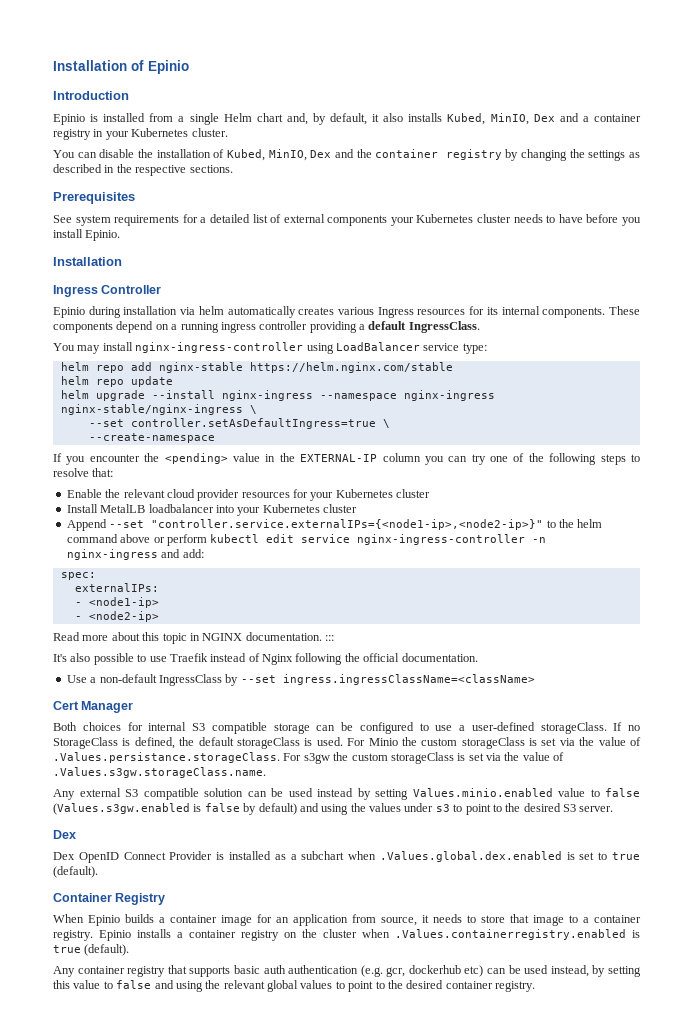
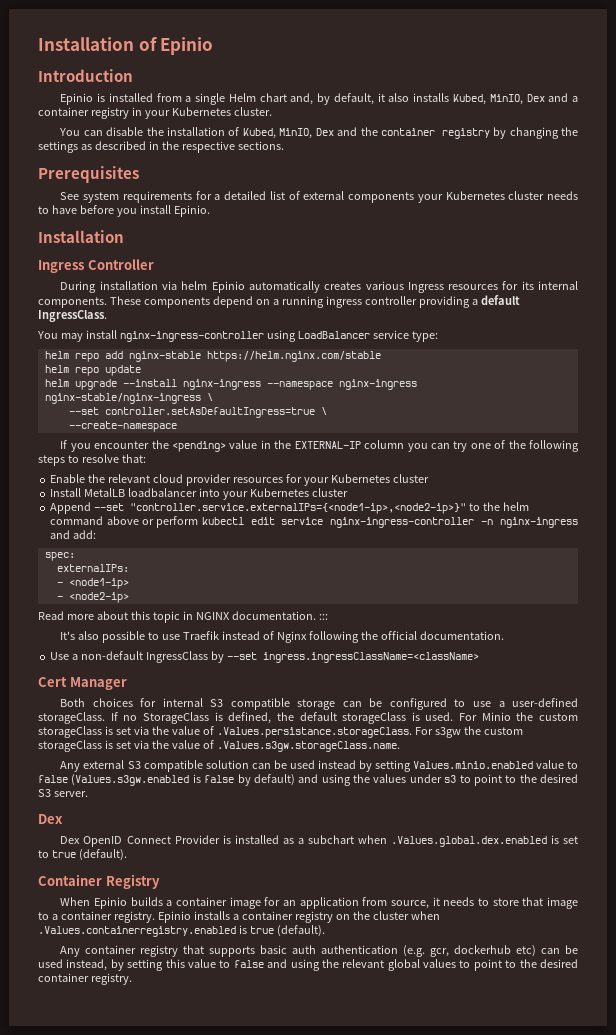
- Epinio during installation via helm automatically creates various Ingress resources for its internal components.
+ During installation via helm Epinio automatically creates various Ingress resources for its internal components.

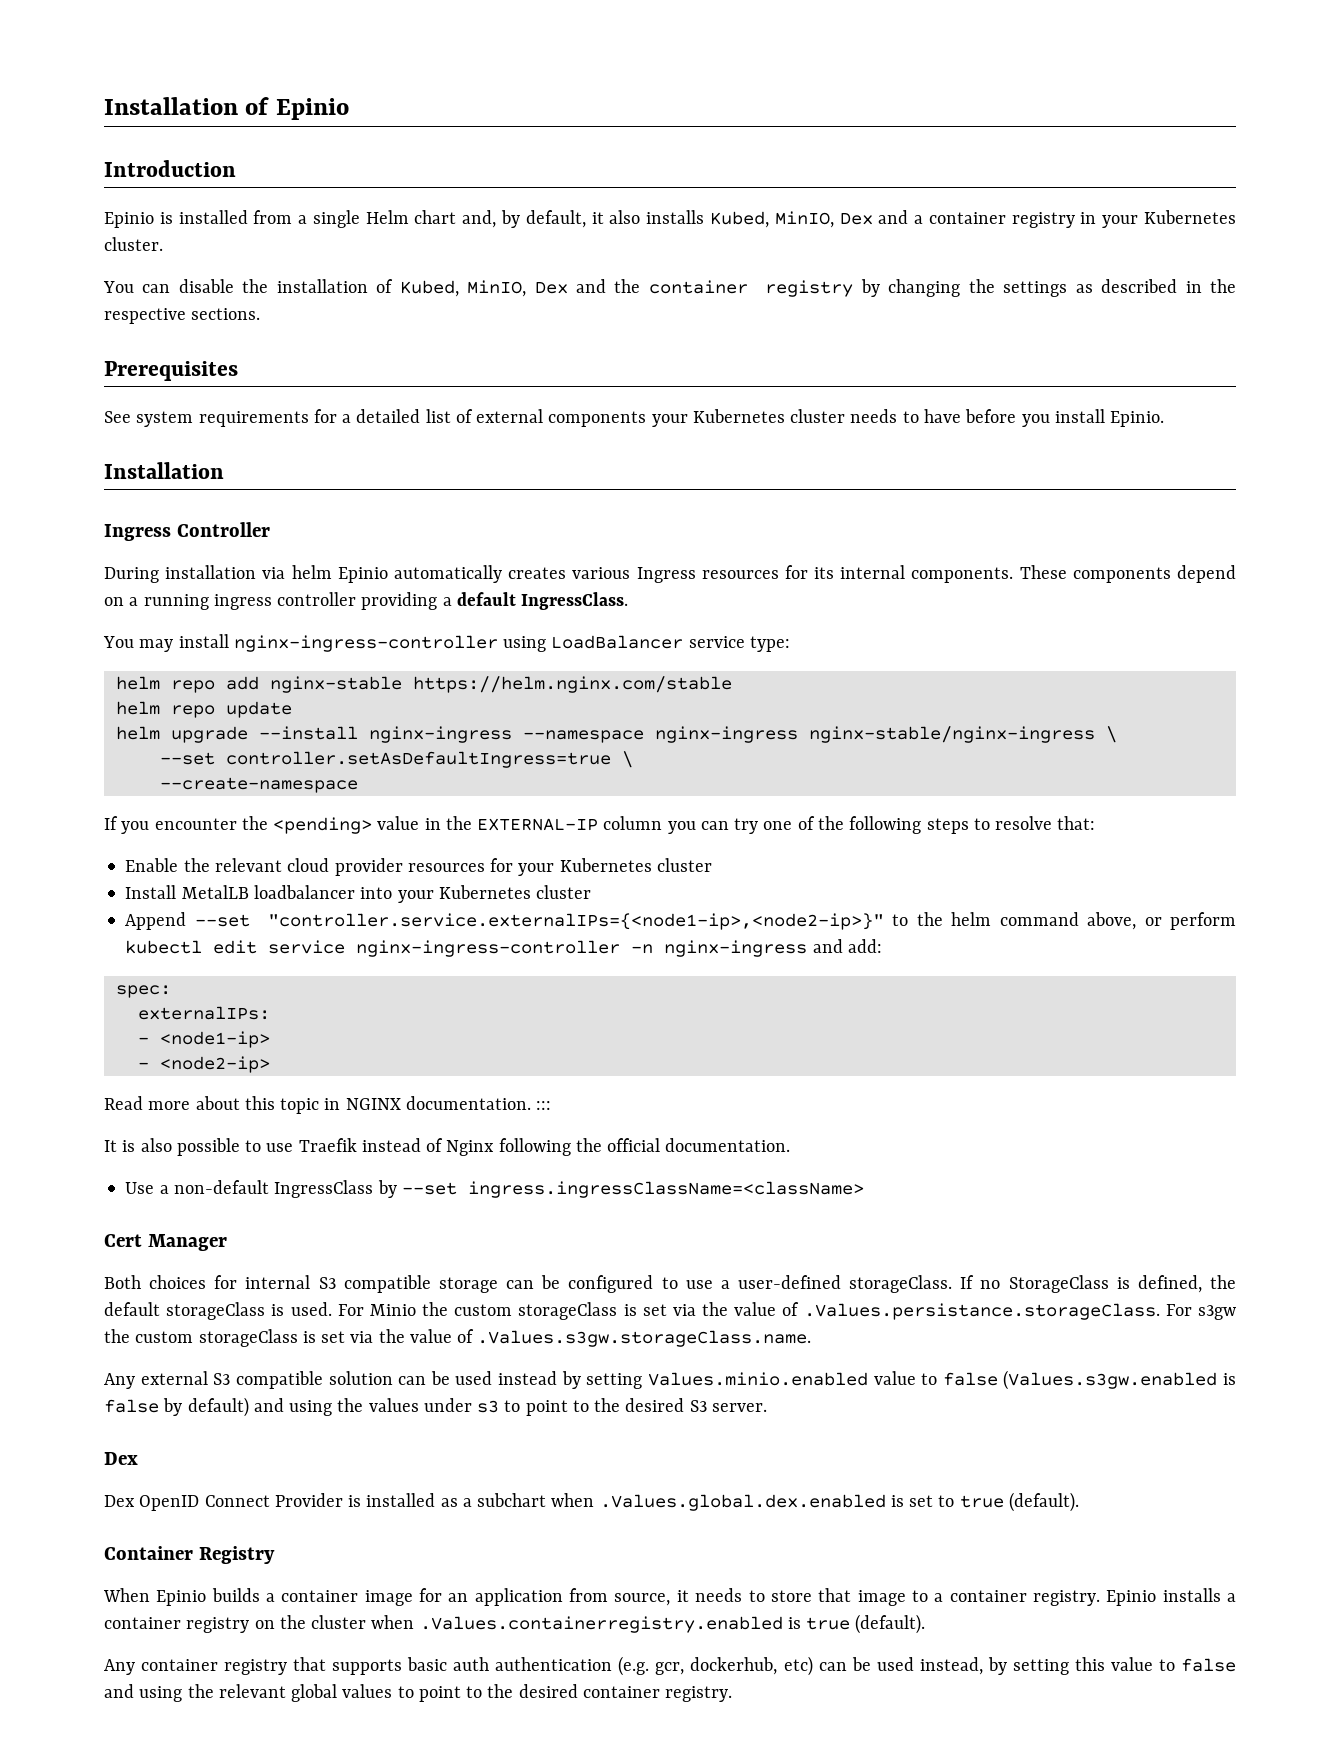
- Append --set "controller.service.externalIPs={<node1-ip>,<node2-ip>}" to the helm command above or perform kubectl edit service nginx-ingress-controller -n nginx-ingress and add:
+ Append --set "controller.service.externalIPs={<node1-ip>,<node2-ip>}" to the helm command above, or perform kubectl edit service nginx-ingress-controller -n nginx-ingress and add:
- It's also possible to use Traefik instead of Nginx following the official documentation.
+ It is also possible to use Traefik instead of Nginx following the official documentation.
- Any container registry that supports basic auth authentication (e.g. gcr, dockerhub etc) can be used instead, by setting this value to false and using the relevant global values to point to the desired container registry.
+ Any container registry that supports basic auth authentication (e.g. gcr, dockerhub, etc) can be used instead, by setting this value to false and using the relevant global values to point to the desired container registry.

